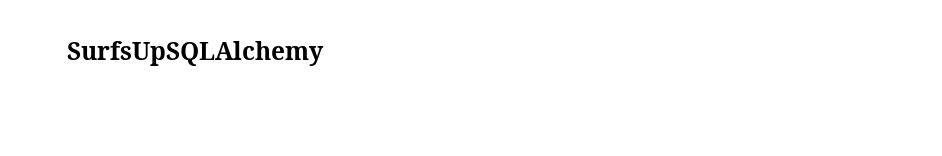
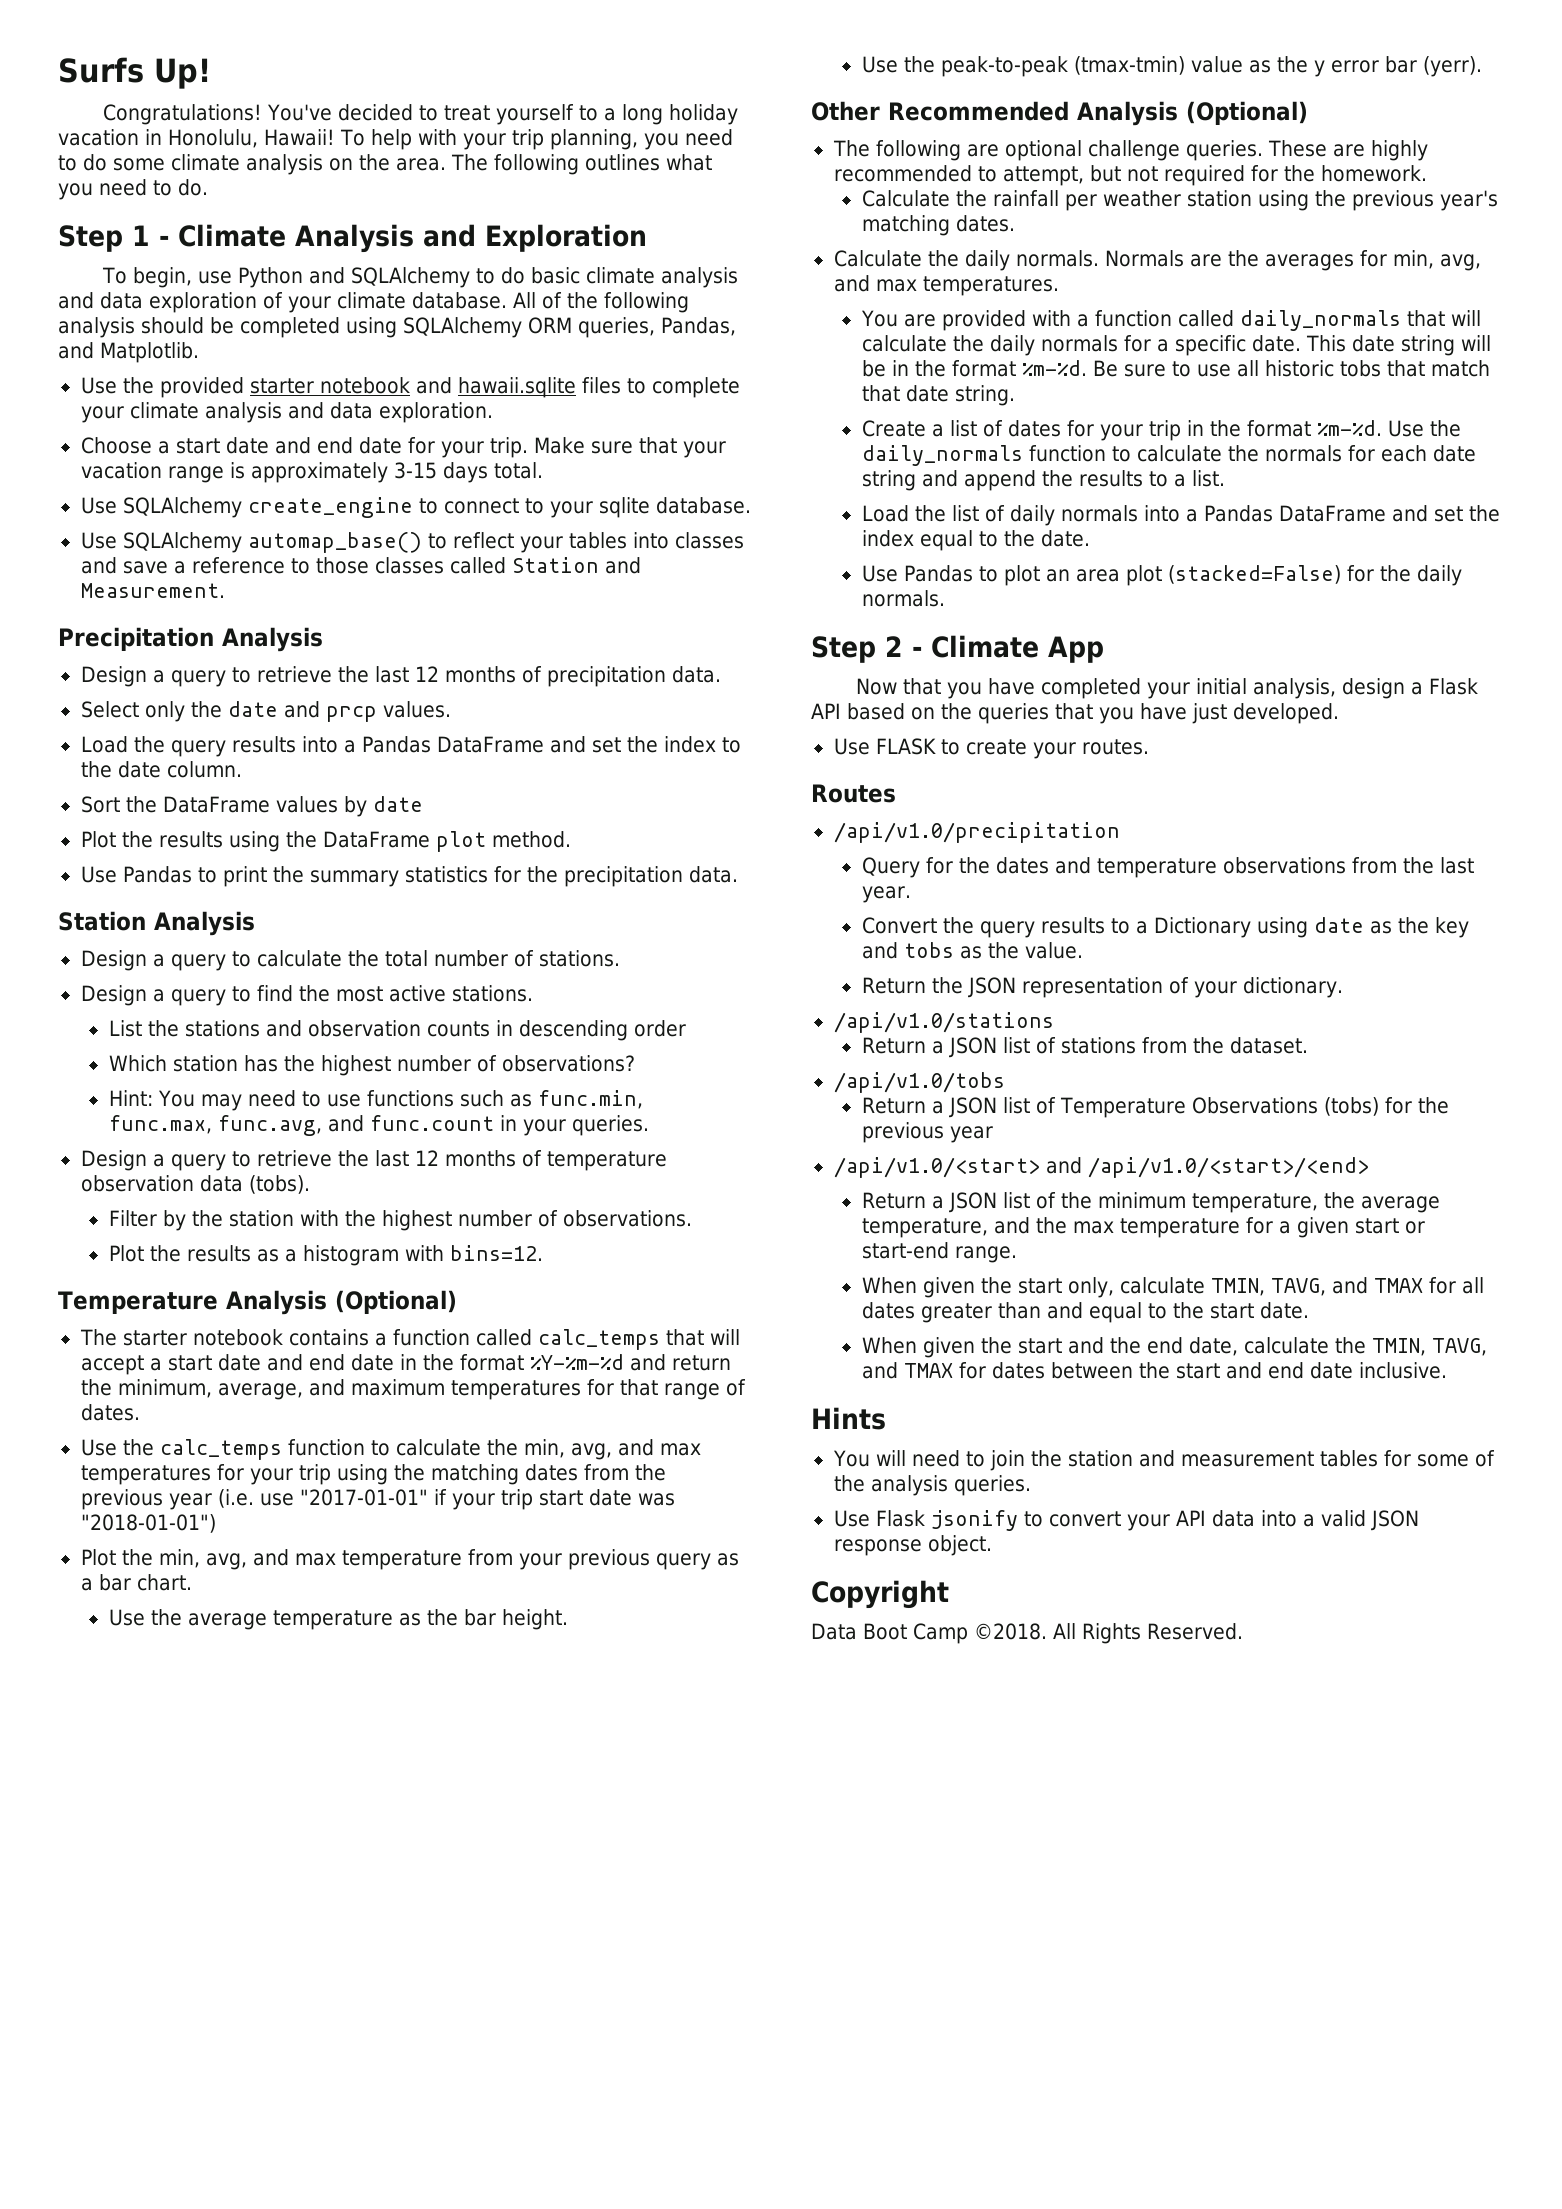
- SurfsUpSQLAlchemy
+ Surfs Up!
+ Congratulations! You've decided to treat yourself to a long holiday vacation in Honolulu, Hawaii! To help with your trip planning, you need to do some climate analysis on the area. The following outlines what you need to do.
+ Step 1 - Climate Analysis and Exploration
+ To begin, use Python and SQLAlchemy to do basic climate analysis and data exploration of your climate database. All of the following analysis should be completed using SQLAlchemy ORM queries, Pandas, and Matplotlib.
+ Use the provided starter notebook and hawaii.sqlite files to complete your climate analysis and data exploration.
+ Choose a start date and end date for your trip. Make sure that your vacation range is approximately 3-15 days total.
+ Use SQLAlchemy create_engine to connect to your sqlite database.
+ Use SQLAlchemy automap_base() to reflect your tables into classes and save a reference to those classes called Station and Measurement.
+ Precipitation Analysis
+ Design a query to retrieve the last 12 months of precipitation data.
+ Select only the date and prcp values.
+ Load the query results into a Pandas DataFrame and set the index to the date column.
+ Sort the DataFrame values by date
+ Plot the results using the DataFrame plot method.
+ Use Pandas to print the summary statistics for the precipitation data.
+ Station Analysis
+ Design a query to calculate the total number of stations.
+ Design a query to find the most active stations.
+ List the stations and observation counts in descending order
+ Which station has the highest number of observations?
+ Hint: You may need to use functions such as func.min, func.max, func.avg, and func.count in your queries.
+ Design a query to retrieve the last 12 months of temperature observation data (tobs).
+ Filter by the station with the highest number of observations.
+ Plot the results as a histogram with bins=12.
+ Temperature Analysis (Optional)
+ The starter notebook contains a function called calc_temps that will accept a start date and end date in the format %Y-%m-%d and return the minimum, average, and maximum temperatures for that range of dates.
+ Use the calc_temps function to calculate the min, avg, and max temperatures for your trip using the matching dates from the previous year (i.e. use "2017-01-01" if your trip start date was "2018-01-01")
+ Plot the min, avg, and max temperature from your previous query as a bar chart.
+ Use the average temperature as the bar height.
+ Use the peak-to-peak (tmax-tmin) value as the y error bar (yerr).
+ Other Recommended Analysis (Optional)
+ The following are optional challenge queries. These are highly recommended to attempt, but not required for the homework.
+ Calculate the rainfall per weather station using the previous year's matching dates.
+ Calculate the daily normals. Normals are the averages for min, avg, and max temperatures.
+ You are provided with a function called daily_normals that will calculate the daily normals for a specific date. This date string will be in the format %m-%d. Be sure to use all historic tobs that match that date string.
+ Create a list of dates for your trip in the format %m-%d. Use the daily_normals function to calculate the normals for each date string and append the results to a list.
+ Load the list of daily normals into a Pandas DataFrame and set the index equal to the date.
+ Use Pandas to plot an area plot (stacked=False) for the daily normals.
+ Step 2 - Climate App
+ Now that you have completed your initial analysis, design a Flask API based on the queries that you have just developed.
+ Use FLASK to create your routes.
+ Routes
+ /api/v1.0/precipitation
+ Query for the dates and temperature observations from the last year.
+ Convert the query results to a Dictionary using date as the key and tobs as the value.
+ Return the JSON representation of your dictionary.
+ /api/v1.0/stations
+ Return a JSON list of stations from the dataset.
+ /api/v1.0/tobs
+ Return a JSON list of Temperature Observations (tobs) for the previous year
+ /api/v1.0/<start> and /api/v1.0/<start>/<end>
+ Return a JSON list of the minimum temperature, the average temperature, and the max temperature for a given start or start-end range.
+ When given the start only, calculate TMIN, TAVG, and TMAX for all dates greater than and equal to the start date.
+ When given the start and the end date, calculate the TMIN, TAVG, and TMAX for dates between the start and end date inclusive.
+ Hints
+ You will need to join the station and measurement tables for some of the analysis queries.
+ Use Flask jsonify to convert your API data into a valid JSON response object.
+ Copyright
+ Data Boot Camp ©2018. All Rights Reserved.

